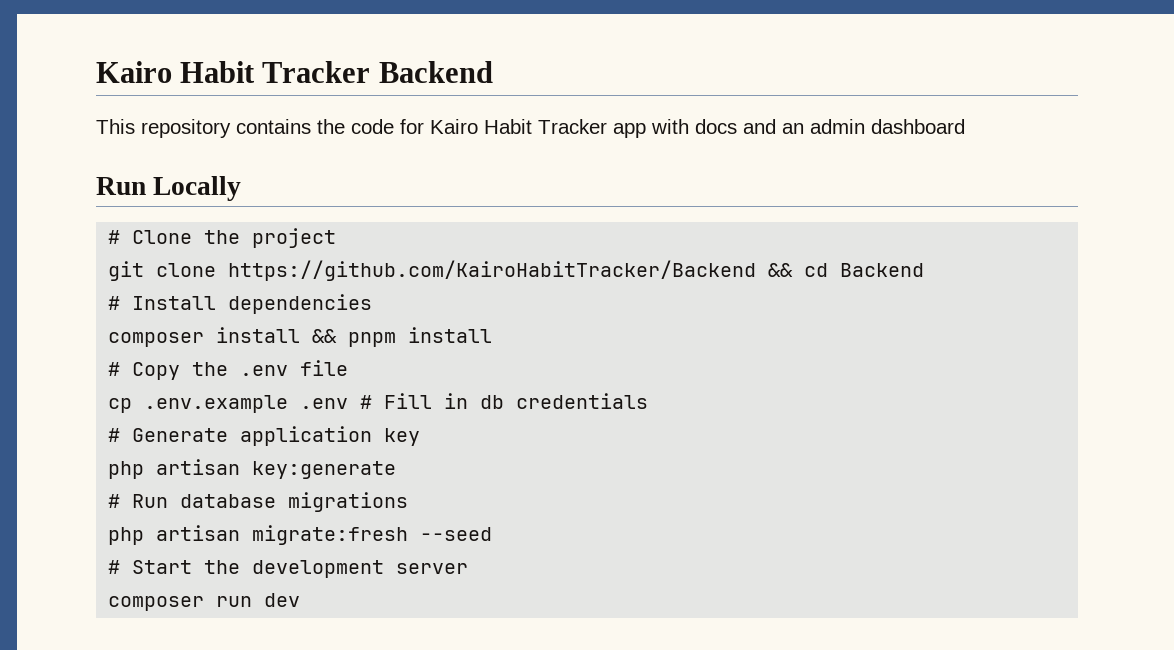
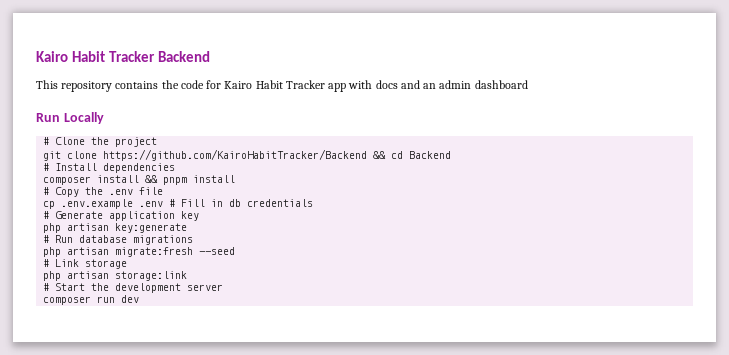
+ # Link storage
+ php artisan storage:link

